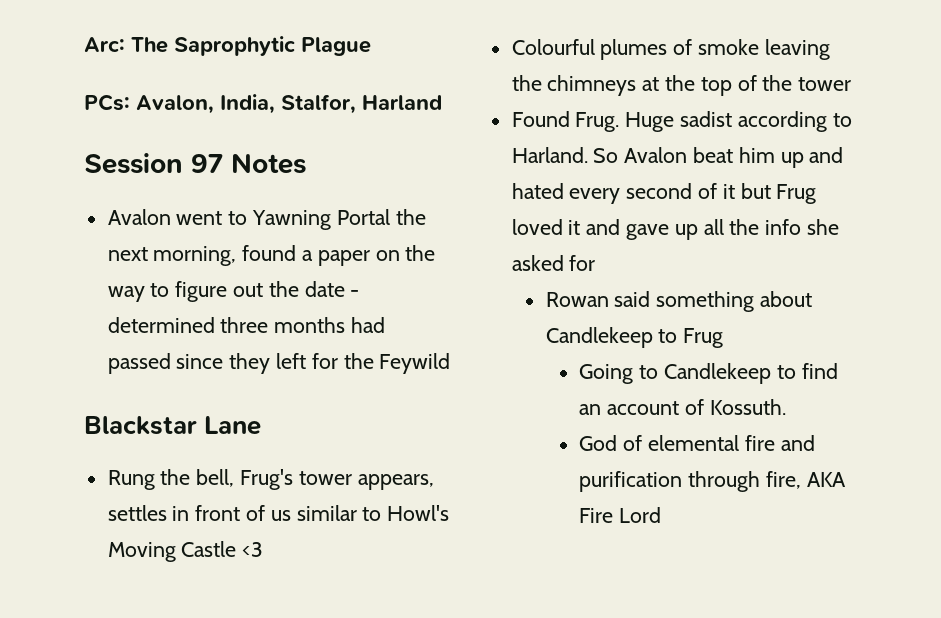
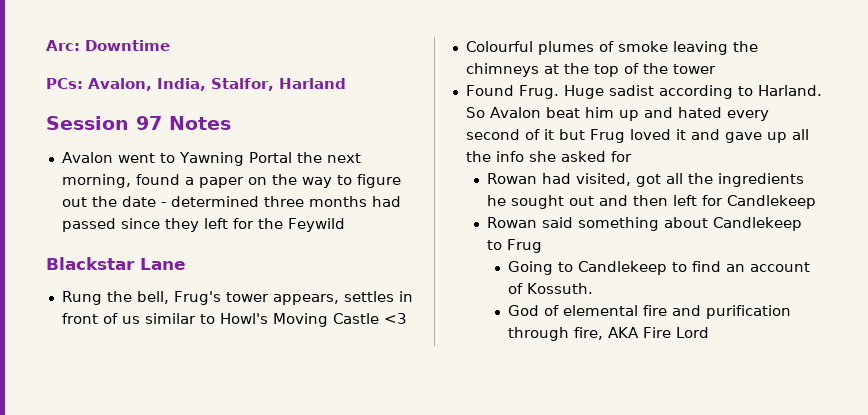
- Arc: The Saprophytic Plague
+ Arc: Downtime
+ Rowan had visited, got all the ingredients he sought out and then left for Candlekeep

